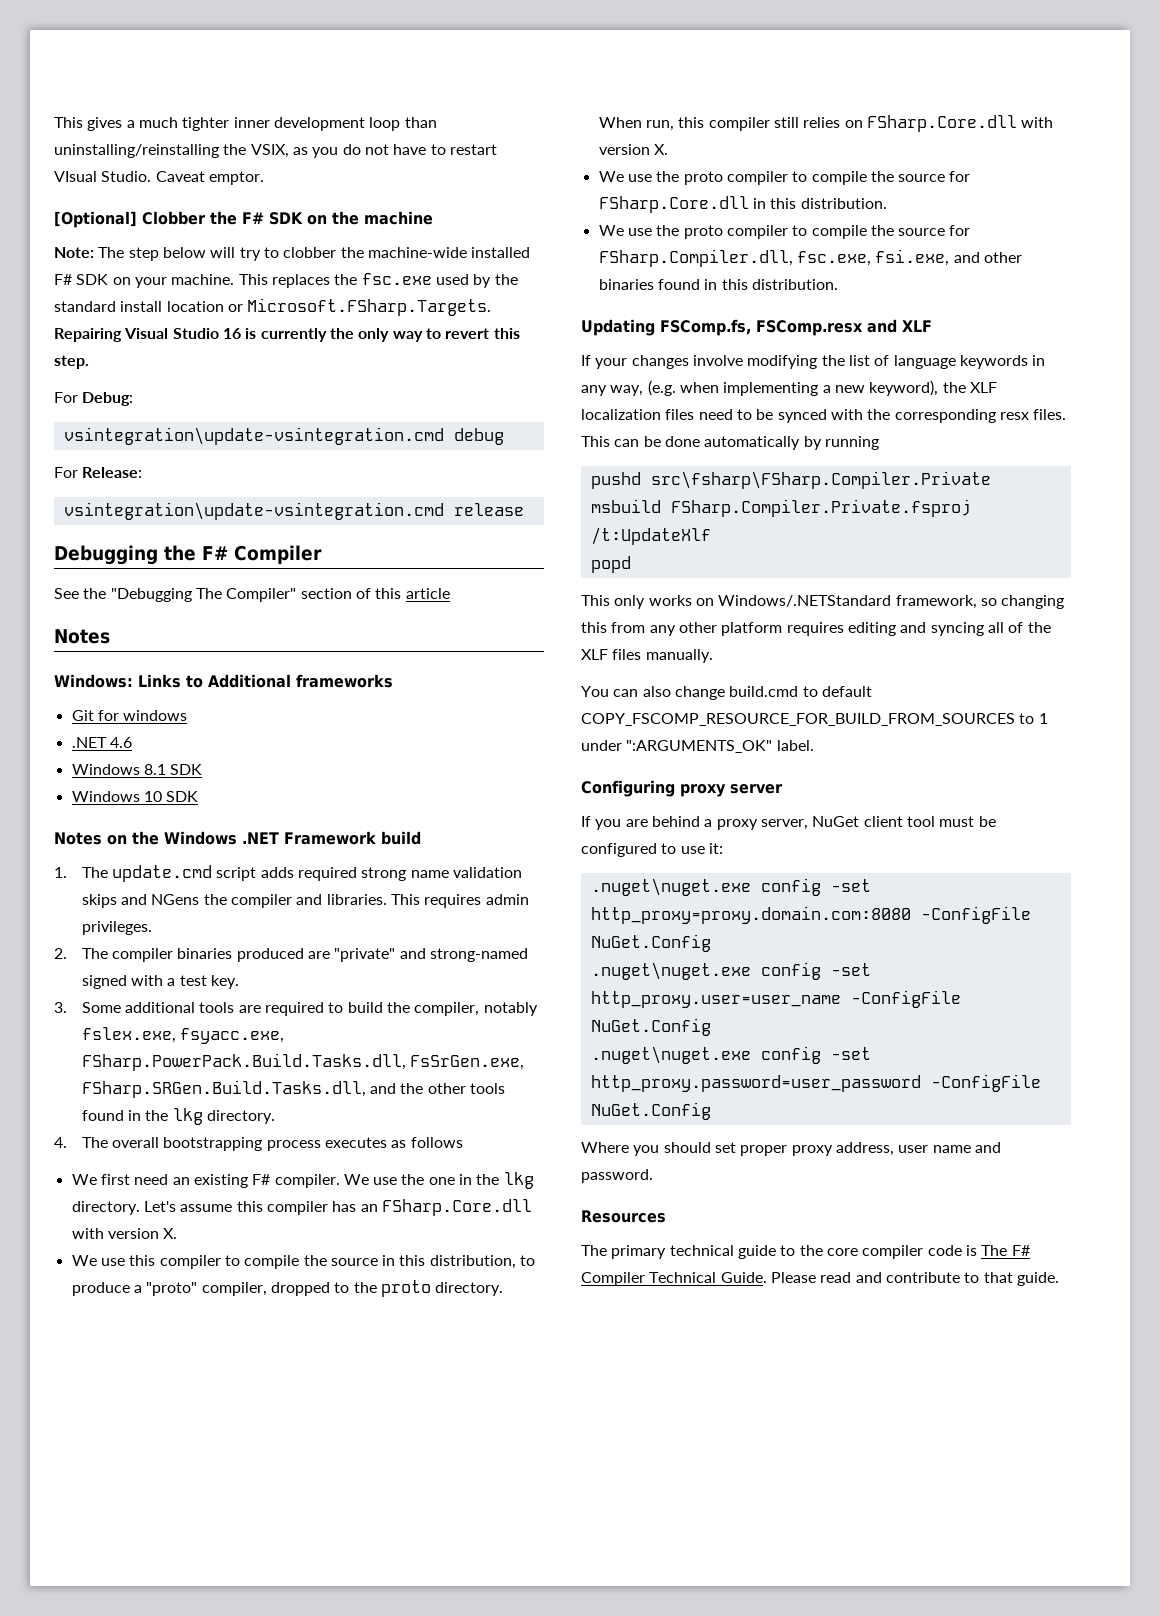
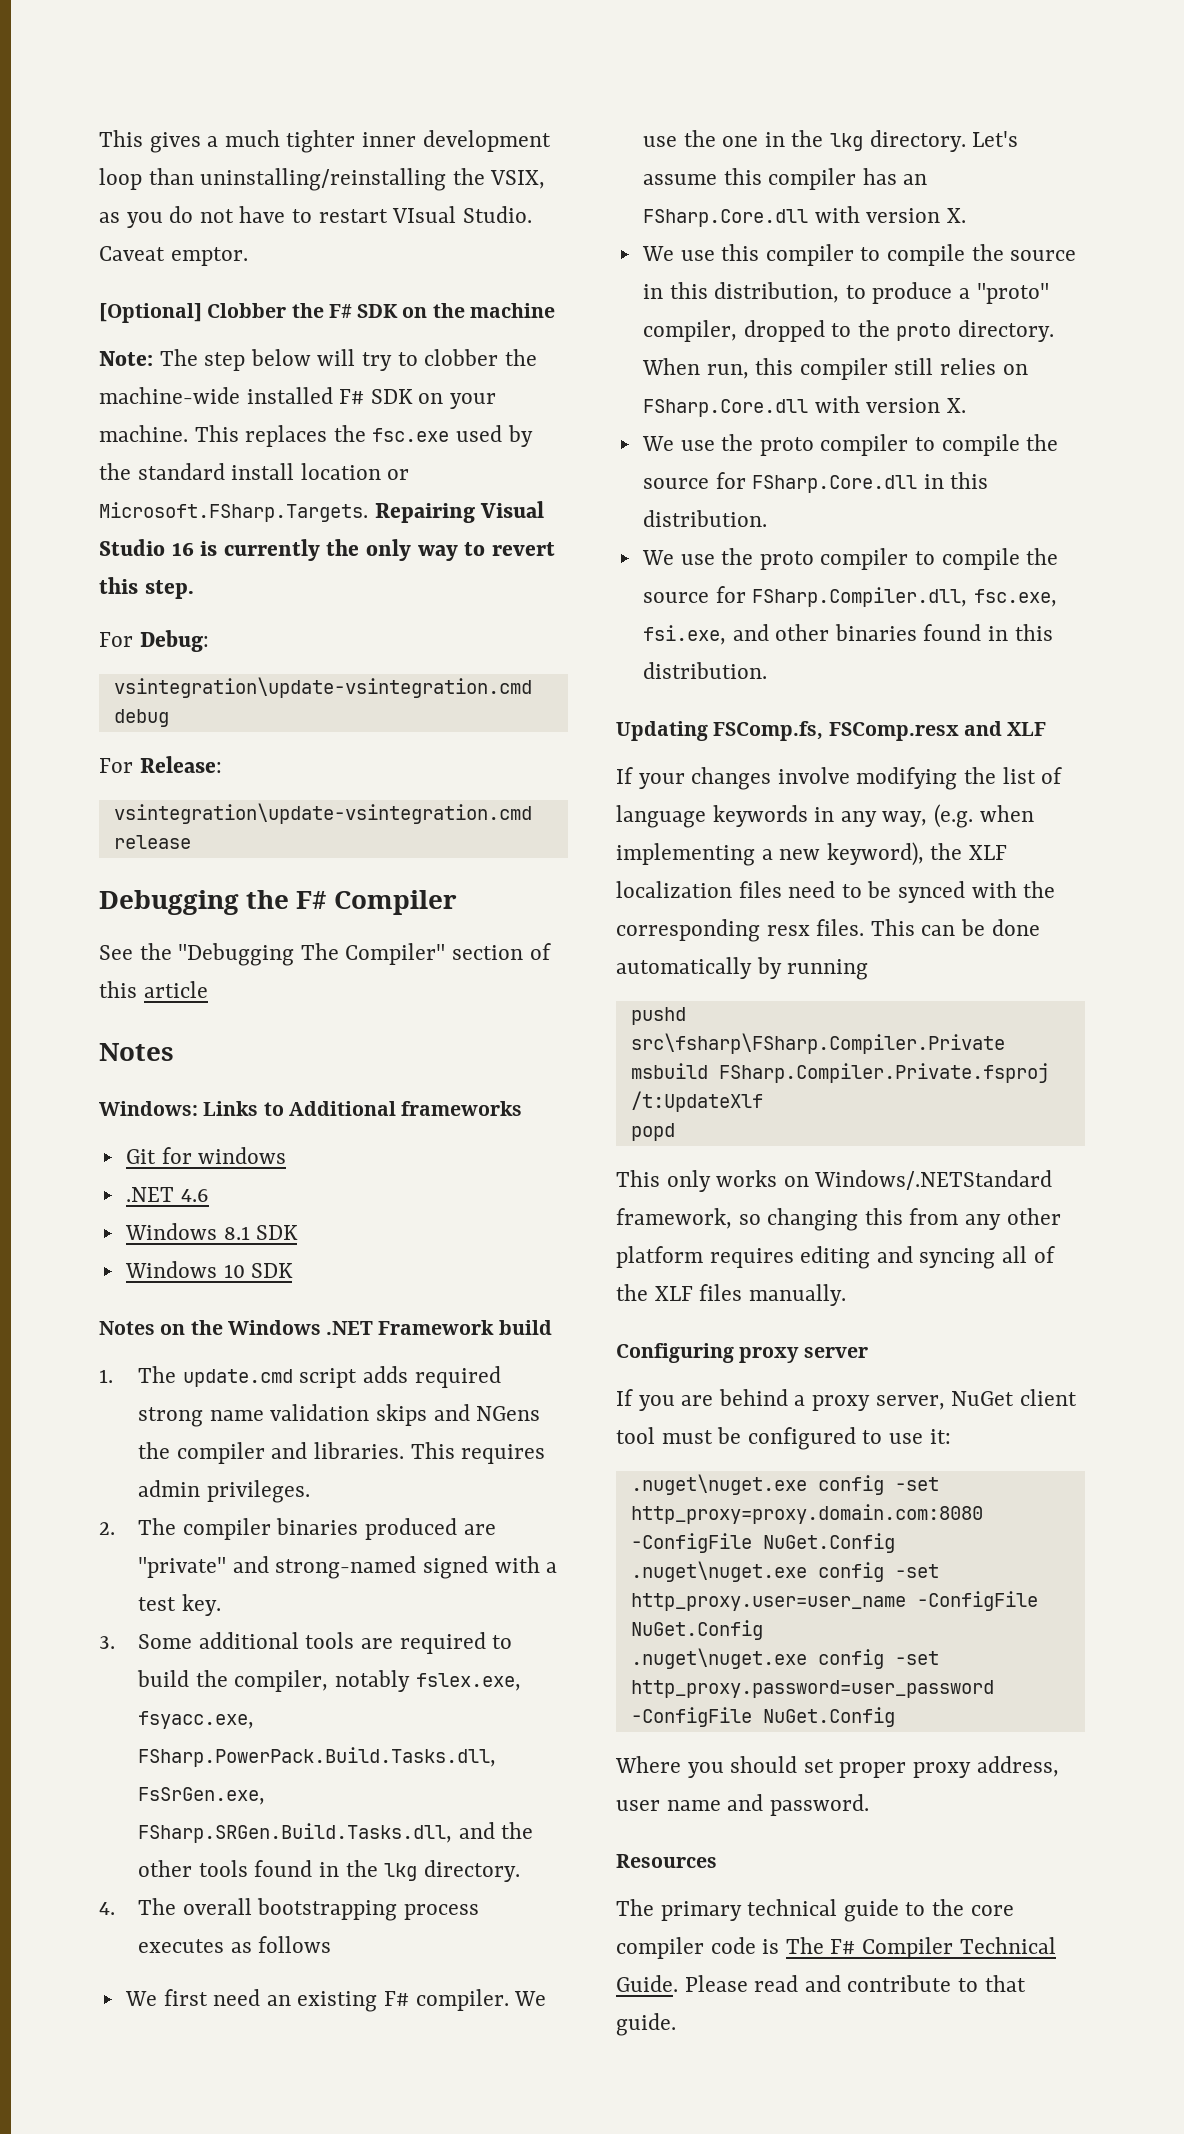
- You can also change build.cmd to default COPY_FSCOMP_RESOURCE_FOR_BUILD_FROM_SOURCES to 1 under ":ARGUMENTS_OK" label.

